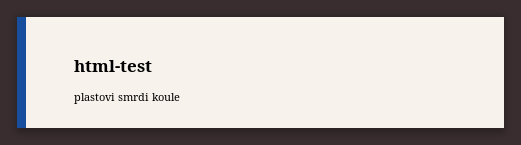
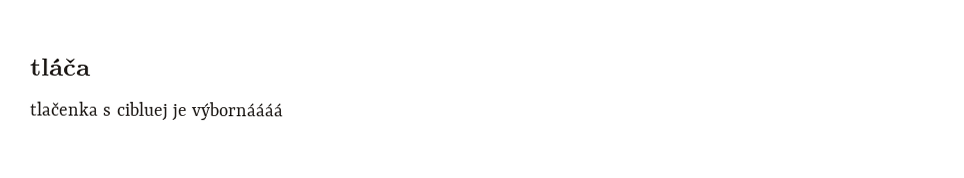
- html-test
- plastovi smrdi koule
+ tláča
+ tlačenka s cibluej je výbornáááá

